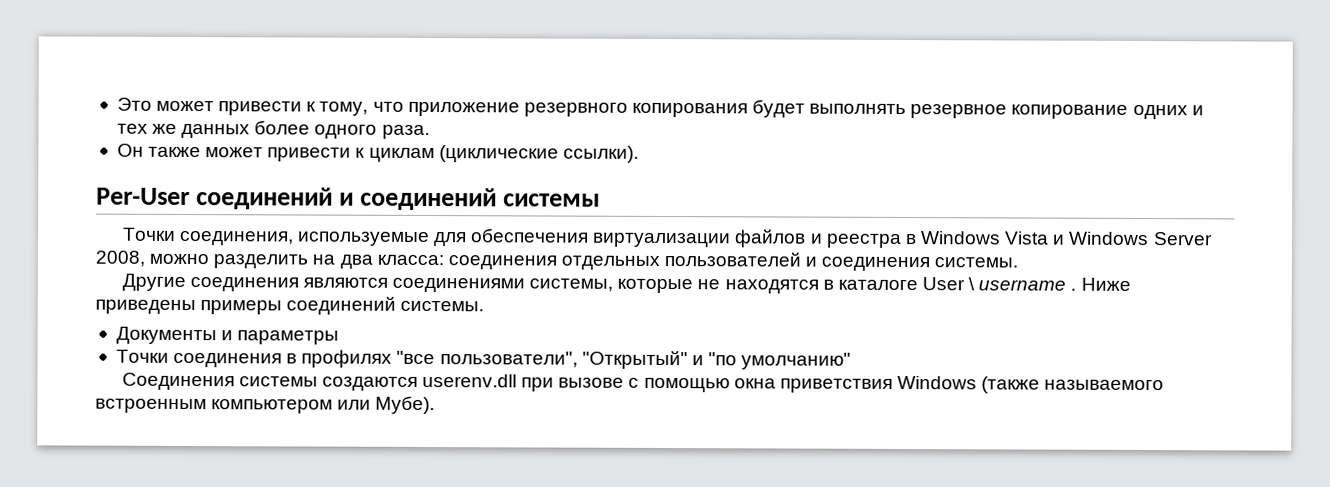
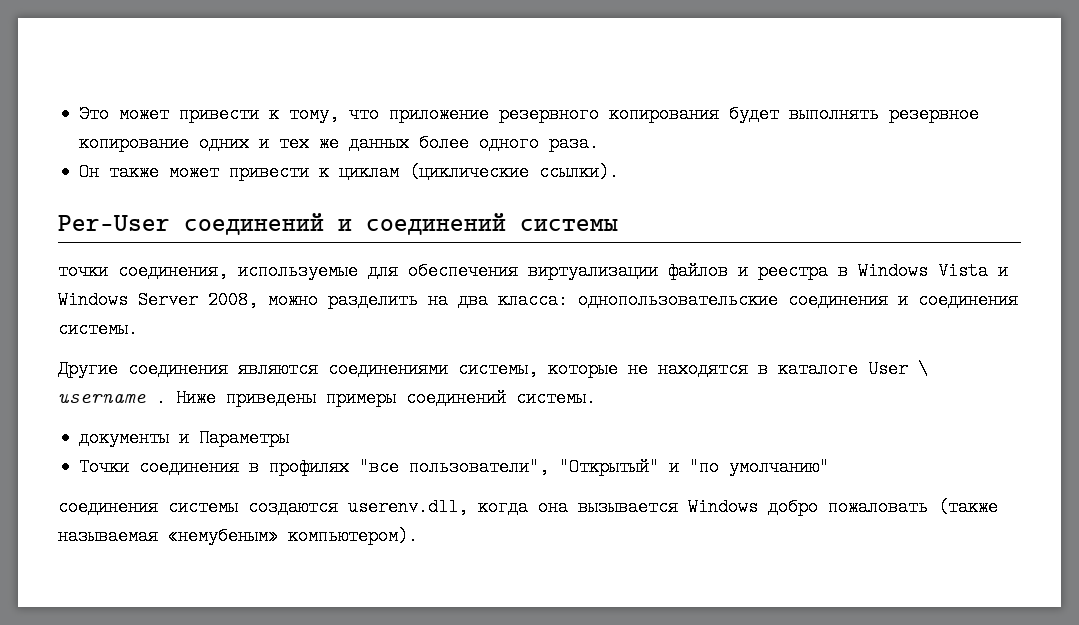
- Точки соединения, используемые для обеспечения виртуализации файлов и реестра в Windows Vista и Windows Server 2008, можно разделить на два класса: соединения отдельных пользователей и соединения системы.
+ точки соединения, используемые для обеспечения виртуализации файлов и реестра в Windows Vista и Windows Server 2008, можно разделить на два класса: однопользовательские соединения и соединения системы.
- Документы и параметры
+ документы и Параметры
- Соединения системы создаются userenv.dll при вызове с помощью окна приветствия Windows (также называемого встроенным компьютером или Мубе).
+ соединения системы создаются userenv.dll, когда она вызывается Windows добро пожаловать (также называемая «немубеным» компьютером).

